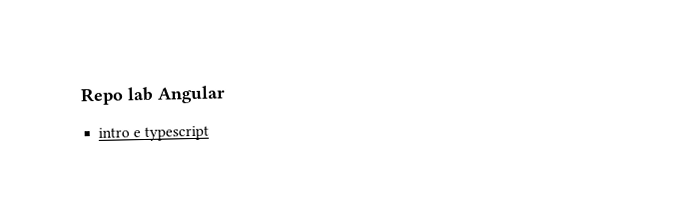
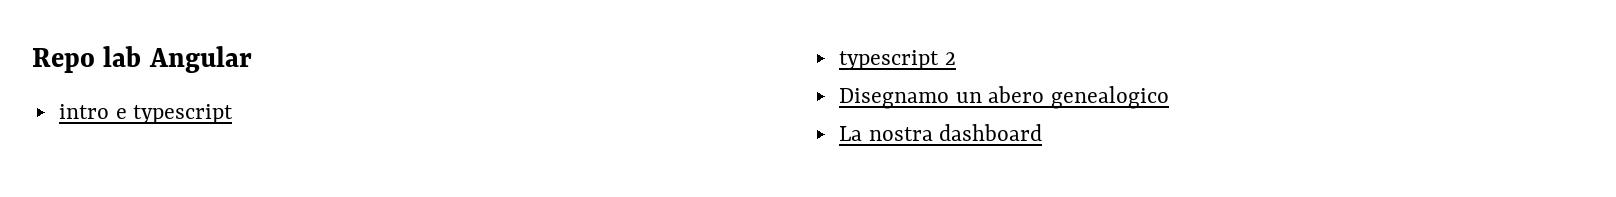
+ typescript 2
+ Disegnamo un abero genealogico
+ La nostra dashboard

